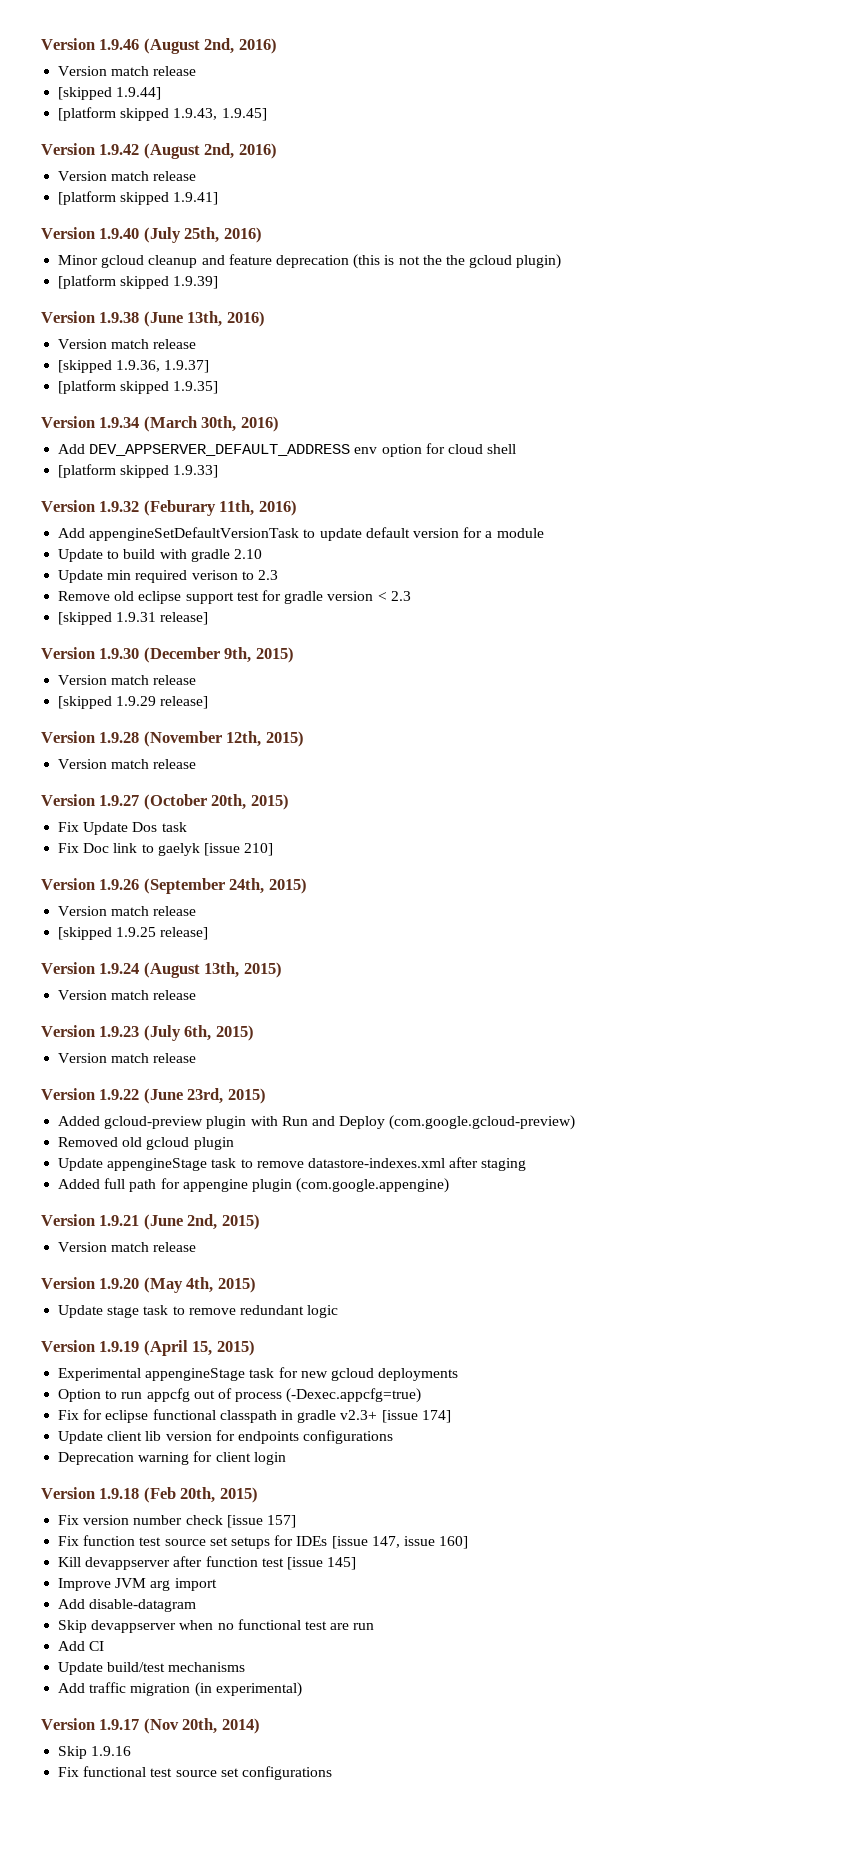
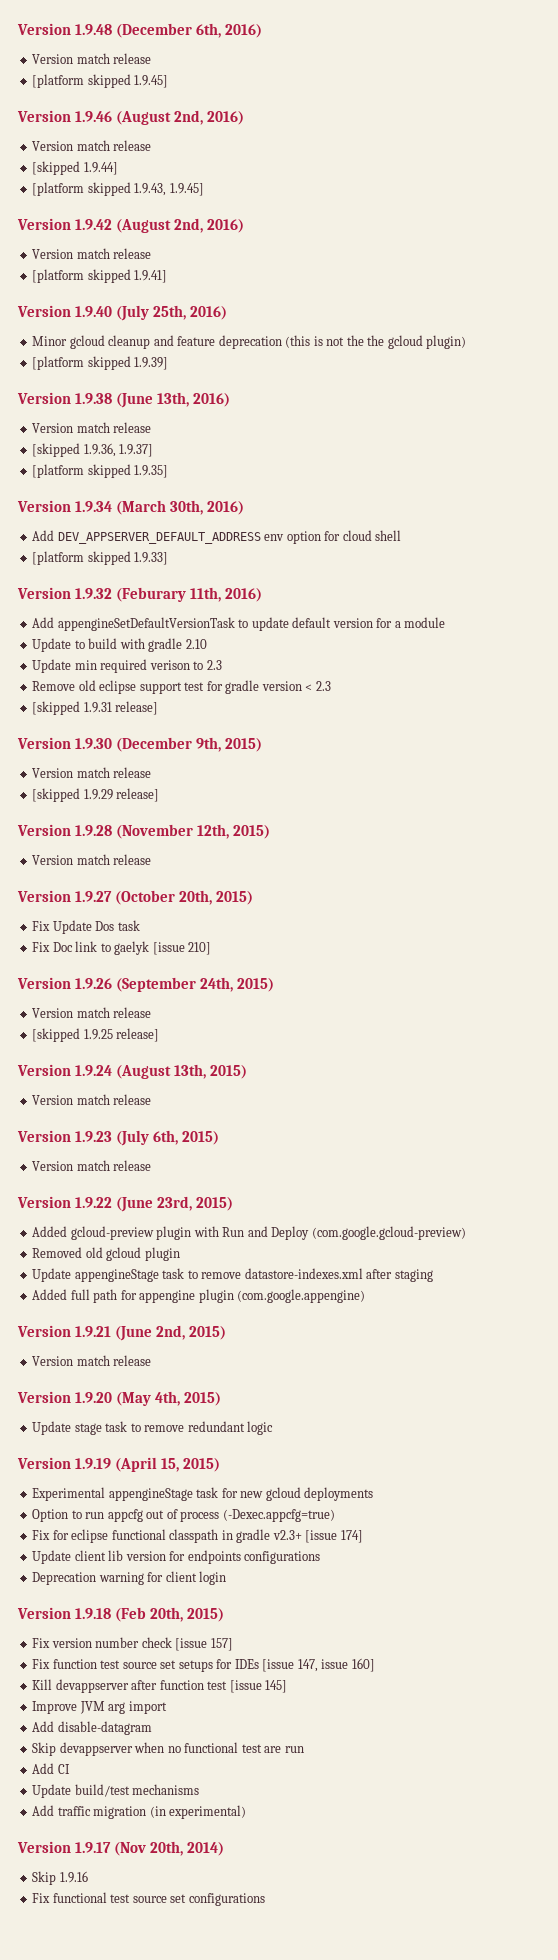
+ Version 1.9.48 (December 6th, 2016)
+ Version match release
+ [platform skipped 1.9.45]

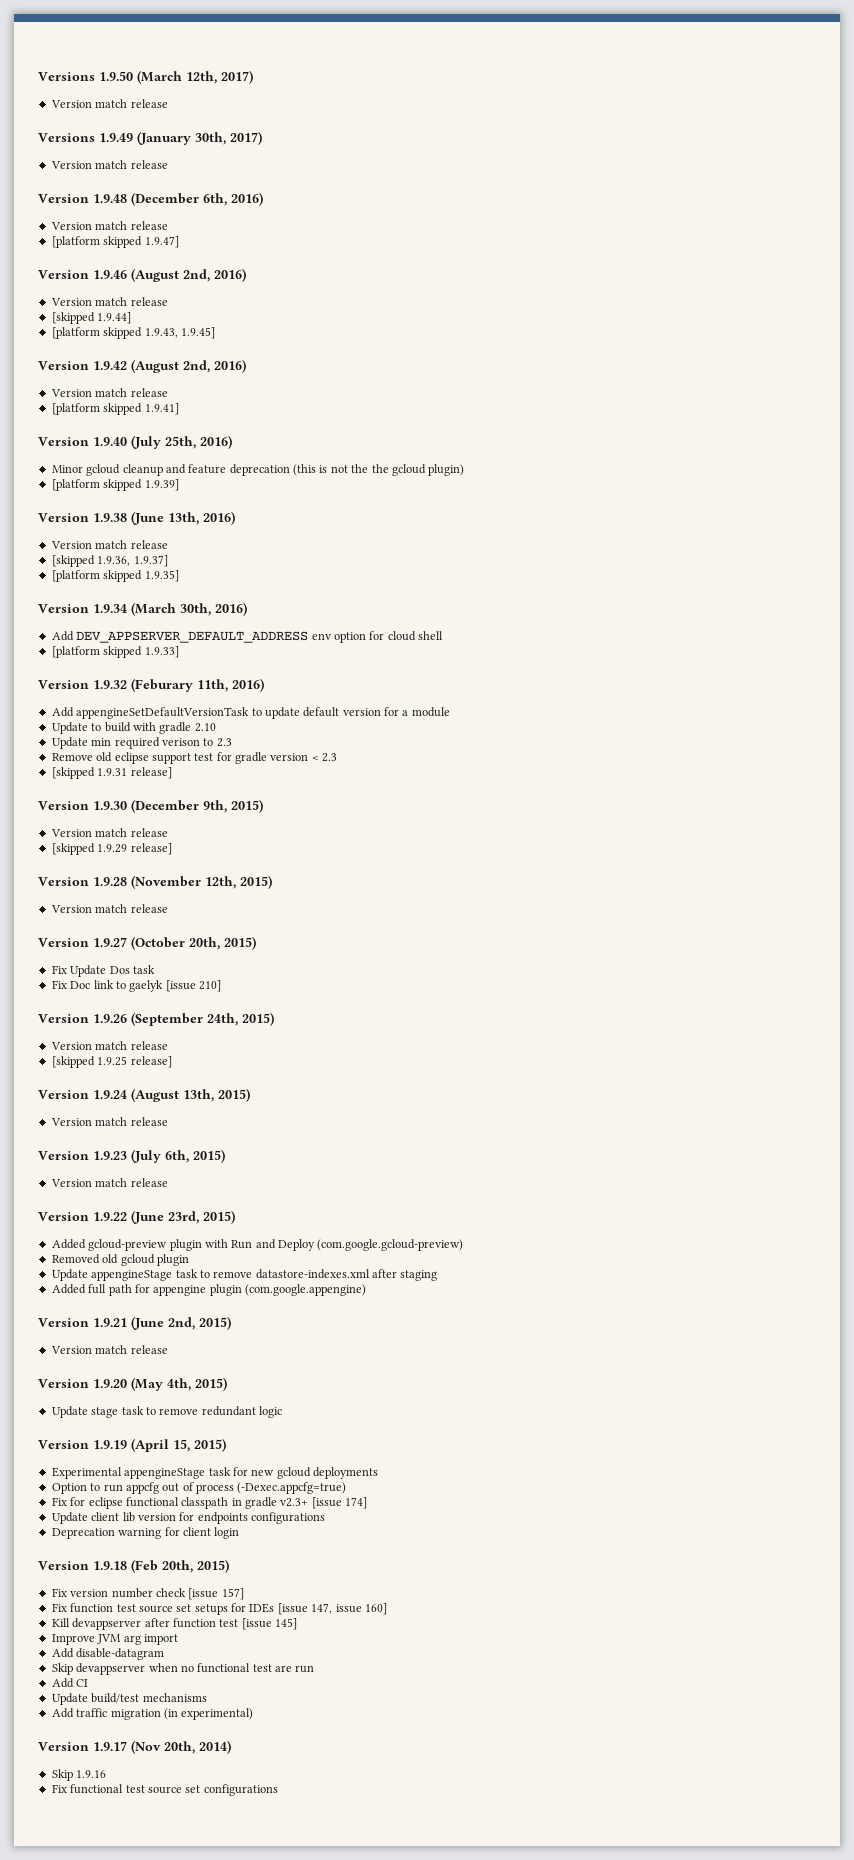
+ Versions 1.9.50 (March 12th, 2017)
+ Version match release
+ Versions 1.9.49 (January 30th, 2017)
+ Version match release
- [platform skipped 1.9.45]
+ [platform skipped 1.9.47]

